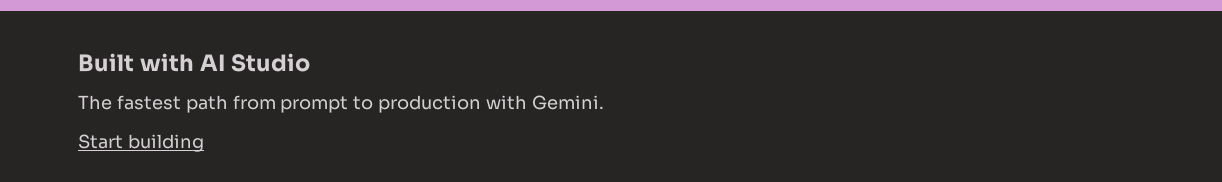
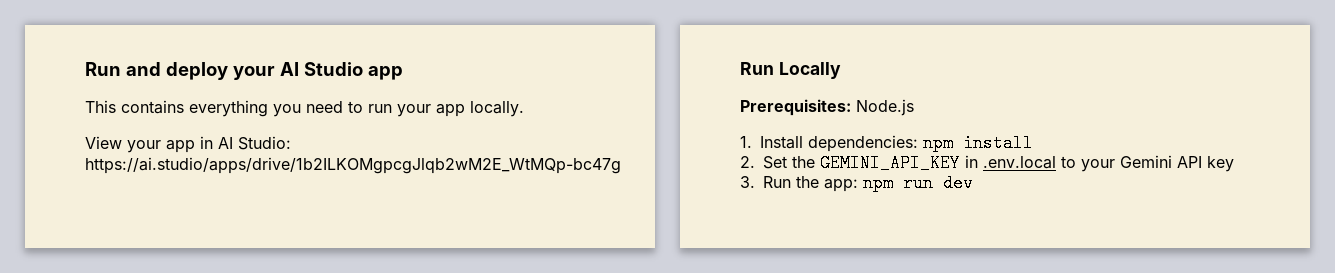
- Built with AI Studio
- The fastest path from prompt to production with Gemini.
- Start building
+ Run and deploy your AI Studio app
+ This contains everything you need to run your app locally.
+ View your app in AI Studio: https://ai.studio/apps/drive/1b2ILKOMgpcgJlqb2wM2E_WtMQp-bc47g
+ Run Locally
+ Prerequisites: Node.js
+ 1. Install dependencies: npm install
+ 2. Set the GEMINI_API_KEY in .env.local to your Gemini API key
+ 3. Run the app: npm run dev

